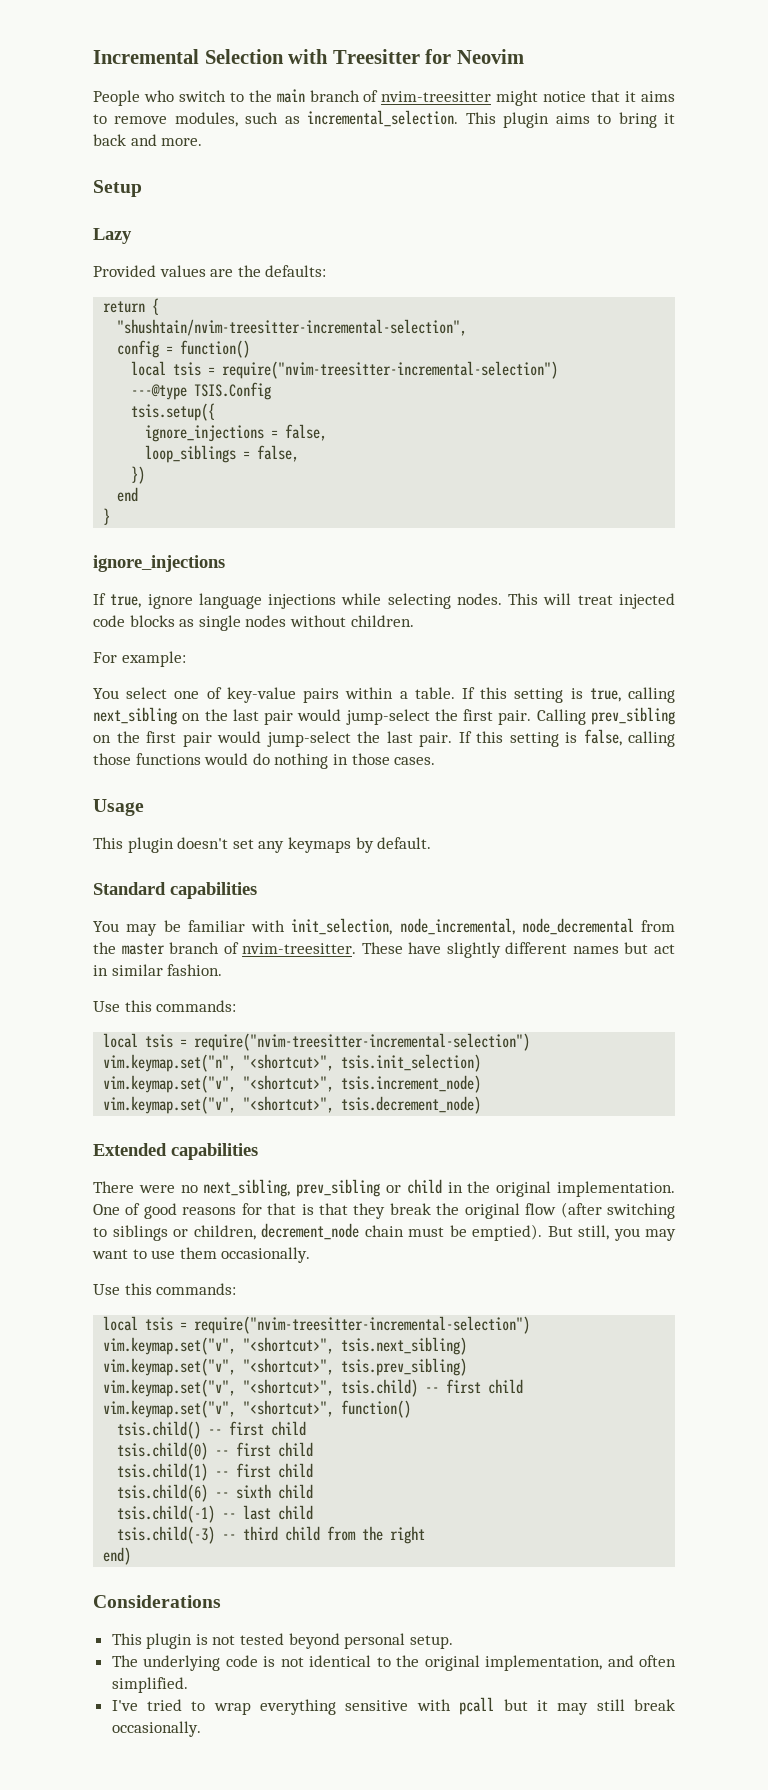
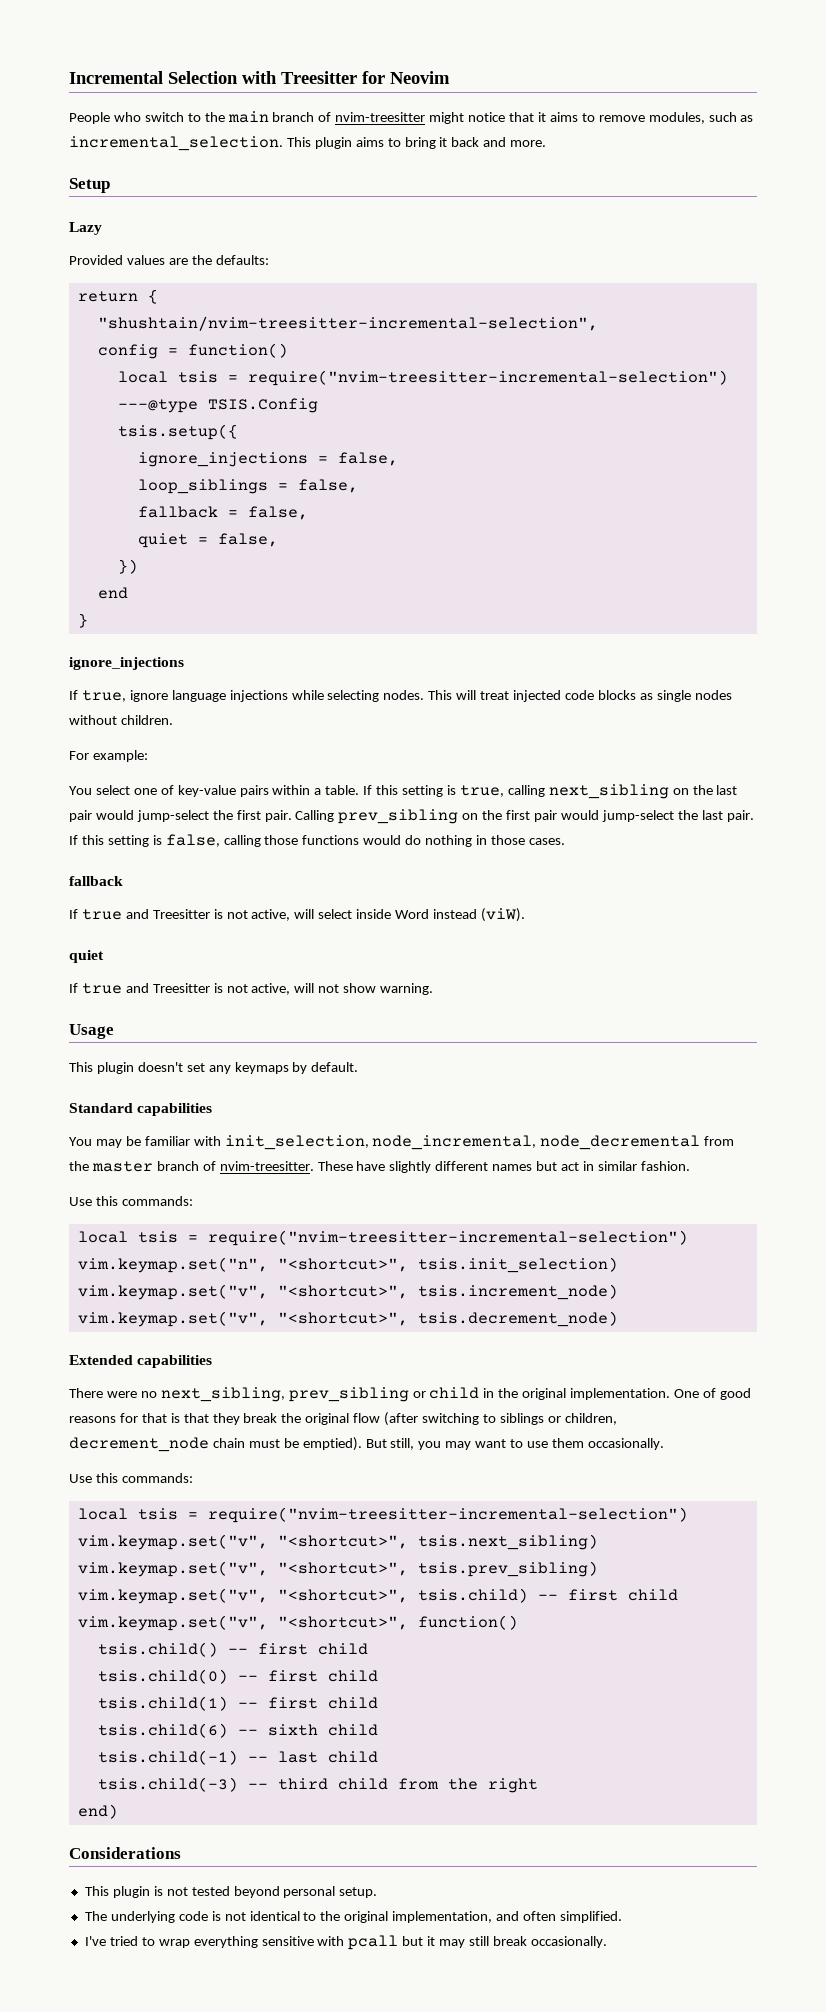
+ fallback = false,
+ quiet = false,
  If this setting is false, calling those functions would do nothing in those cases.
+ fallback
+ If true and Treesitter is not active, will select inside Word instead (viW).
+ quiet
+ If true and Treesitter is not active, will not show warning.

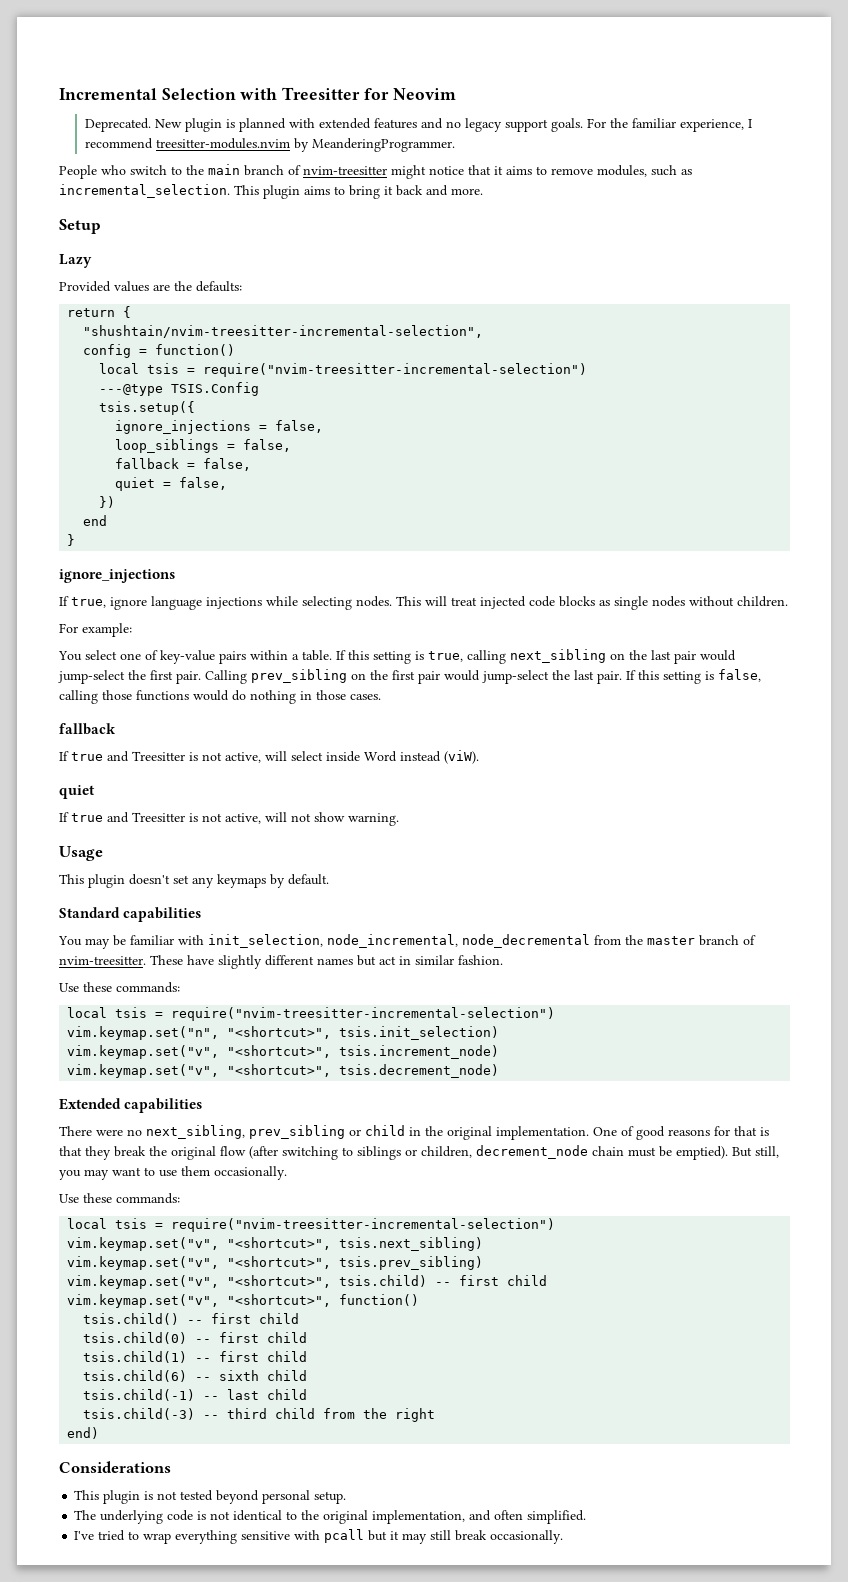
+ Deprecated. New plugin is planned with extended features and no legacy support goals. For the familiar experience, I recommend treesitter-modules.nvim by MeanderingProgrammer.
  These have slightly different names but act in similar fashion.
- Use this commands:
+ Use these commands:
  But still, you may want to use them occasionally.
- Use this commands:
+ Use these commands:

